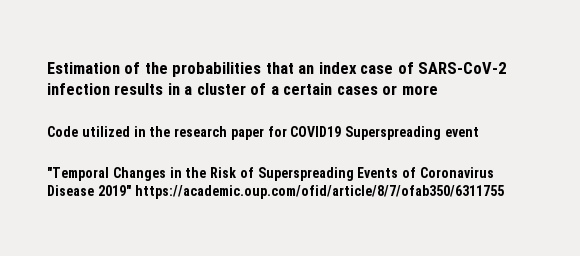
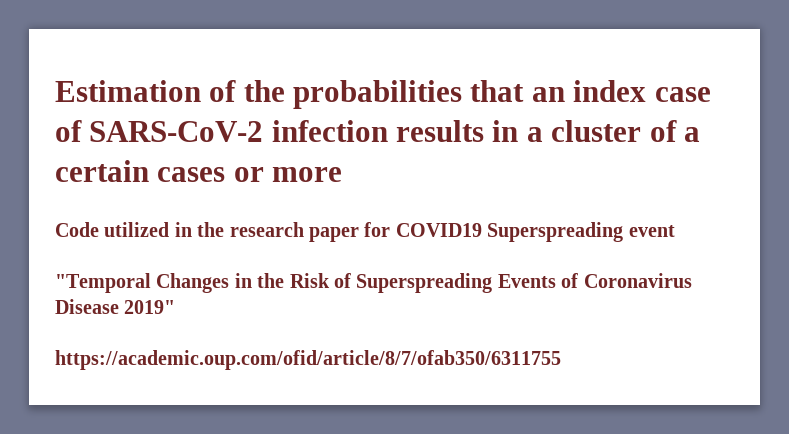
- "Temporal Changes in the Risk of Superspreading Events of Coronavirus Disease 2019" https://academic.oup.com/ofid/article/8/7/ofab350/6311755
+ "Temporal Changes in the Risk of Superspreading Events of Coronavirus Disease 2019"
+ https://academic.oup.com/ofid/article/8/7/ofab350/6311755

